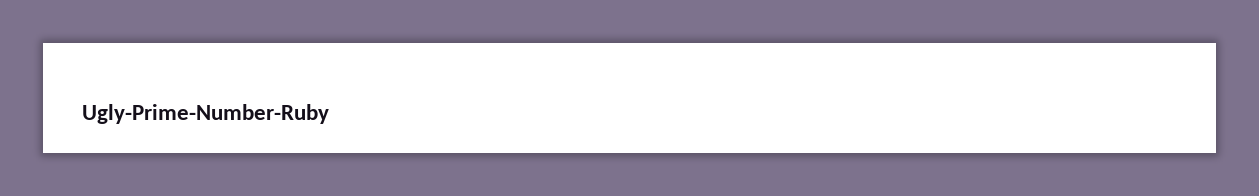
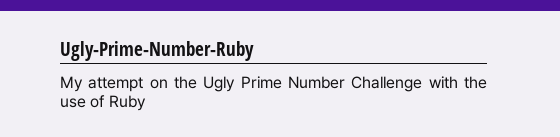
+ My attempt on the Ugly Prime Number Challenge with the use of Ruby

